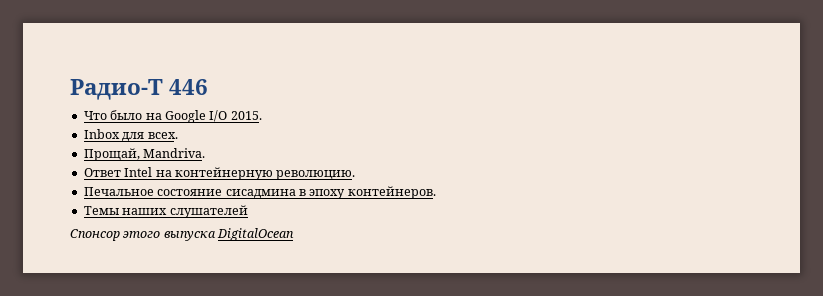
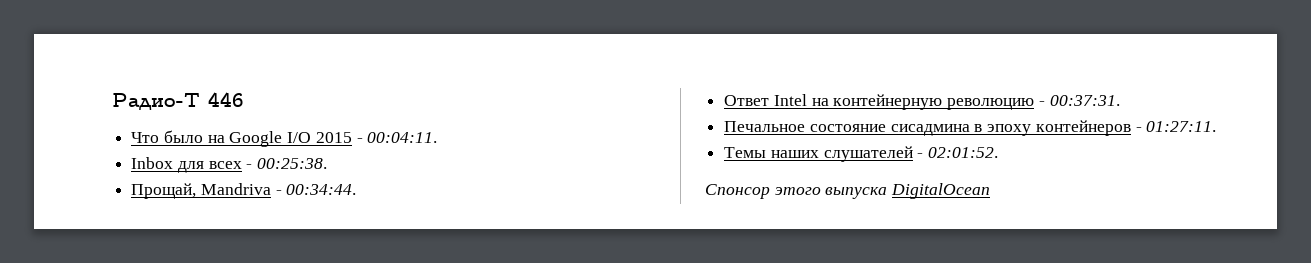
- Что было на Google I/O 2015.
+ Что было на Google I/O 2015 - 00:04:11.
- Inbox для всех.
- Прощай, Mandriva.
+ Inbox для всех - 00:25:38.
+ Прощай, Mandriva - 00:34:44.
- Ответ Intel на контейнерную революцию.
+ Ответ Intel на контейнерную революцию - 00:37:31.
- Печальное состояние сисадмина в эпоху контейнеров.
+ Печальное состояние сисадмина в эпоху контейнеров - 01:27:11.
- Темы наших слушателей
+ Темы наших слушателей - 02:01:52.

